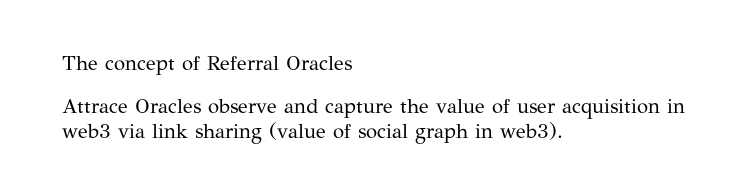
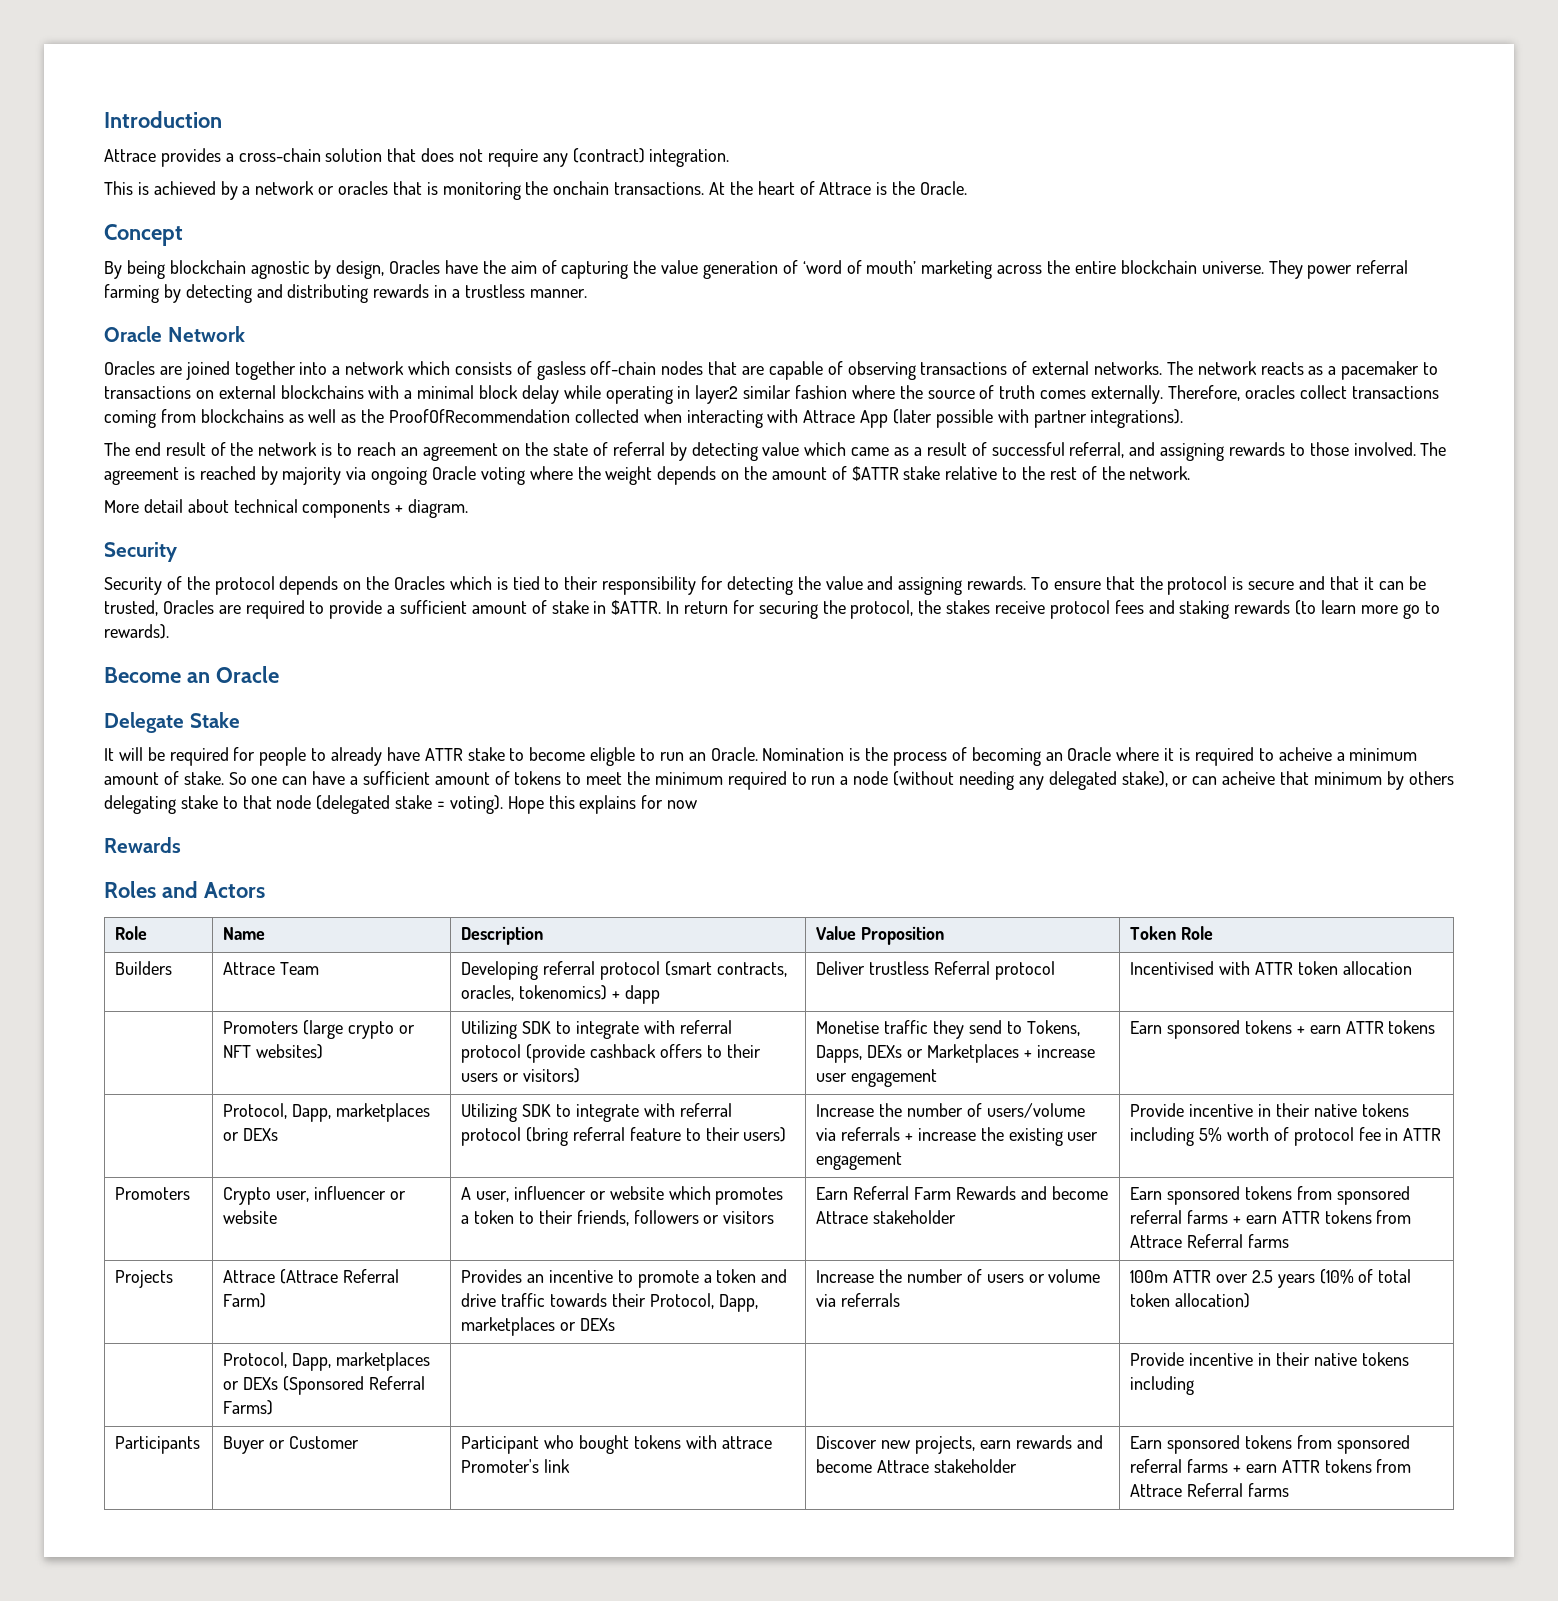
- The concept of Referral Oracles
- Attrace Oracles observe and capture the value of user acquisition in web3 via link sharing (value of social graph in web3).
+ Introduction
+ Attrace provides a cross-chain solution that does not require any (contract) integration.
+ This is achieved by a network or oracles that is monitoring the onchain transactions. At the heart of Attrace is the Oracle.
+ Concept
+ By being blockchain agnostic by design, Oracles have the aim of capturing the value generation of ‘word of mouth’ marketing across the entire blockchain universe. They power referral farming by detecting and distributing rewards in a trustless manner.
+ Oracle Network
+ Oracles are joined together into a network which consists of gasless off-chain nodes that are capable of observing transactions of external networks. The network reacts as a pacemaker to transactions on external blockchains with a minimal block delay while operating in layer2 similar fashion where the source of truth comes externally. Therefore, oracles collect transactions coming from blockchains as well as the ProofOfRecommendation collected when interacting with Attrace App (later possible with partner integrations).
+ The end result of the network is to reach an agreement on the state of referral by detecting value which came as a result of successful referral, and assigning rewards to those involved. The agreement is reached by majority via ongoing Oracle voting where the weight depends on the amount of $ATTR stake relative to the rest of the network.
+ More detail about technical components + diagram.
+ Security
+ Security of the protocol depends on the Oracles which is tied to their responsibility for detecting the value and assigning rewards. To ensure that the protocol is secure and that it can be trusted, Oracles are required to provide a sufficient amount of stake in $ATTR. In return for securing the protocol, the stakes receive protocol fees and staking rewards (to learn more go to rewards).
+ Become an Oracle
+ Delegate Stake
+ It will be required for people to already have ATTR stake to become eligble to run an Oracle. Nomination is the process of becoming an Oracle where it is required to acheive a minimum amount of stake. So one can have a sufficient amount of tokens to meet the minimum required to run a node (without needing any delegated stake), or can acheive that minimum by others delegating stake to that node (delegated stake = voting). Hope this explains for now
+ Rewards
+ Roles and Actors
+ Role | Name | Description | Value Proposition | Token Role
+ Builders | Attrace Team | Developing referral protocol (smart contracts, oracles, tokenomics) + dapp | Deliver trustless Referral protocol | Incentivised with ATTR token allocation
+ | Promoters (large crypto or NFT websites) | Utilizing SDK to integrate with referral protocol (provide cashback offers to their users or visitors) | Monetise traffic they send to Tokens, Dapps, DEXs or Marketplaces + increase user engagement | Earn sponsored tokens + earn ATTR tokens
+ | Protocol, Dapp, marketplaces or DEXs | Utilizing SDK to integrate with referral protocol (bring referral feature to their users) | Increase the number of users/volume via referrals + increase the existing user engagement | Provide incentive in their native tokens including 5% worth of protocol fee in ATTR
+ Promoters | Crypto user, influencer or website | A user, influencer or website which promotes a token to their friends, followers or visitors | Earn Referral Farm Rewards and become Attrace stakeholder | Earn sponsored tokens from sponsored referral farms + earn ATTR tokens from Attrace Referral farms
+ Projects | Attrace (Attrace Referral Farm) | Provides an incentive to promote a token and drive traffic towards their Protocol, Dapp, marketplaces or DEXs | Increase the number of users or volume via referrals | 100m ATTR over 2.5 years (10% of total token allocation)
+ | Protocol, Dapp, marketplaces or DEXs (Sponsored Referral Farms) | | | Provide incentive in their native tokens including
+ Participants | Buyer or Customer | Participant who bought tokens with attrace Promoter's link | Discover new projects, earn rewards and become Attrace stakeholder | Earn sponsored tokens from sponsored referral farms + earn ATTR tokens from Attrace Referral farms

